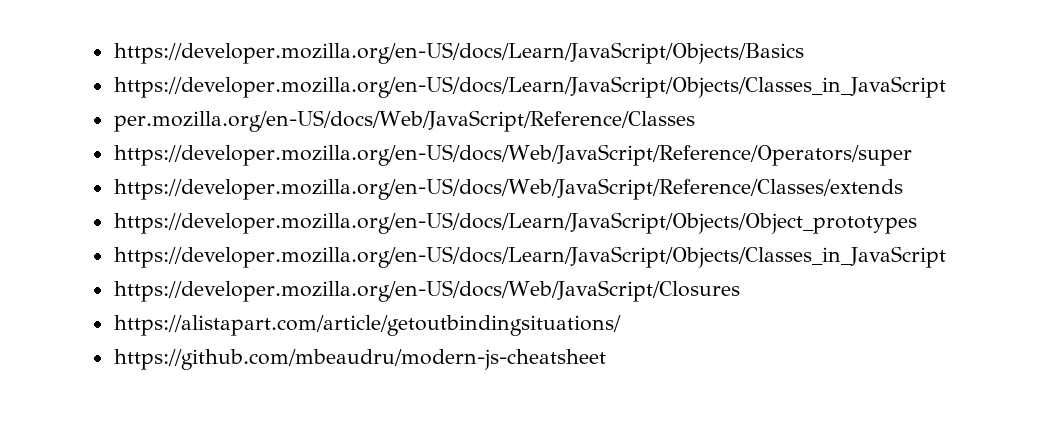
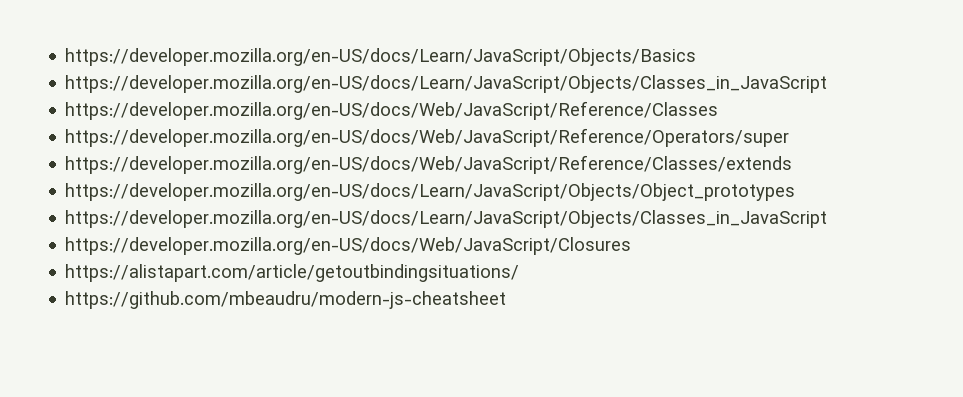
- per.mozilla.org/en-US/docs/Web/JavaScript/Reference/Classes
+ https://developer.mozilla.org/en-US/docs/Web/JavaScript/Reference/Classes

